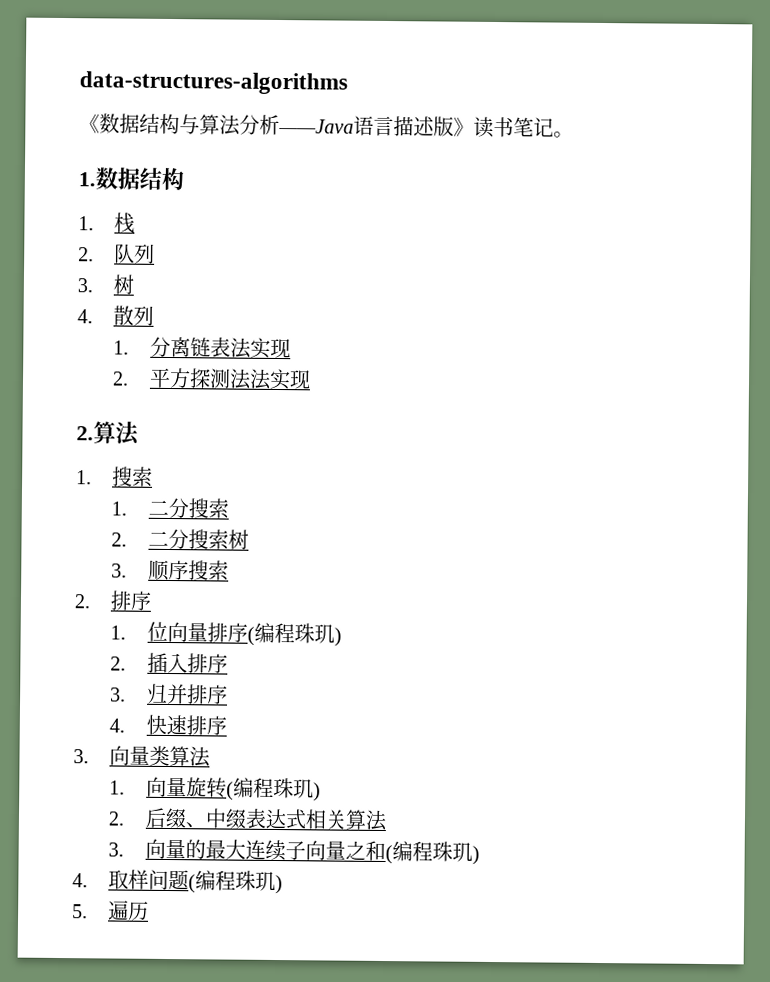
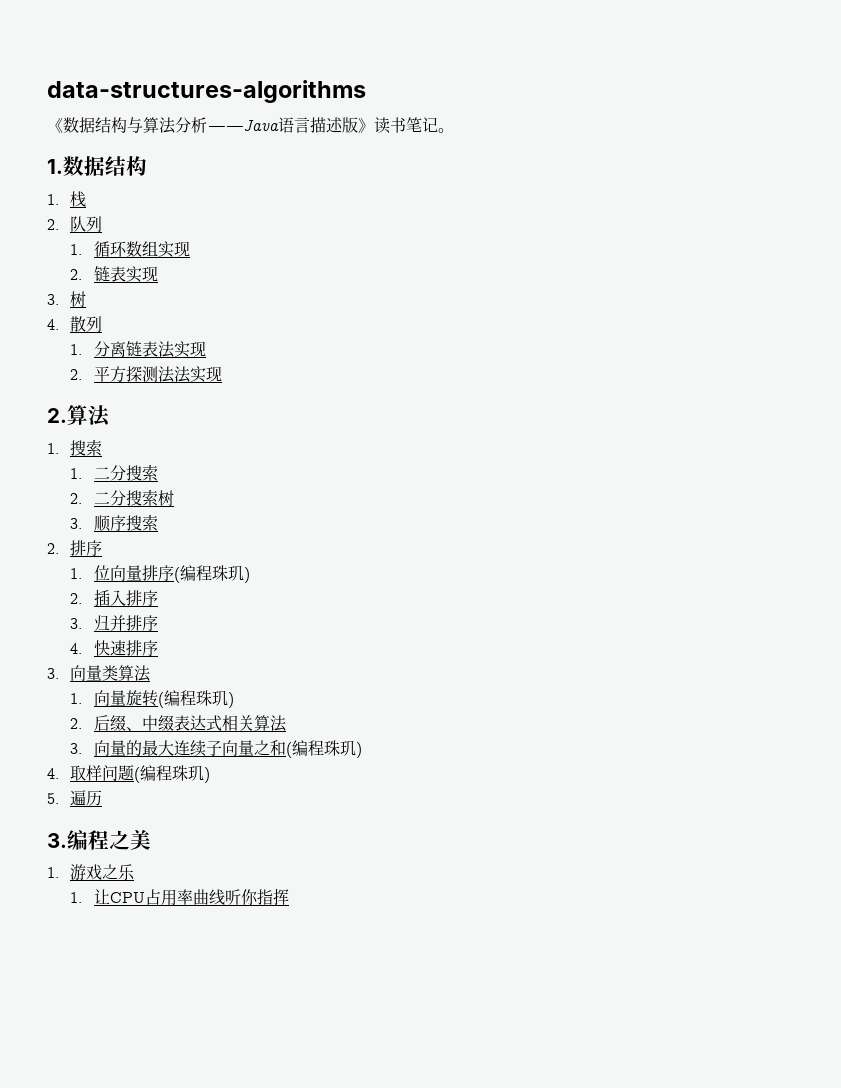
+ 1.循环数组实现
+ 2.链表实现
+ 3.编程之美
+ 1.游戏之乐
+ 1.让CPU占用率曲线听你指挥

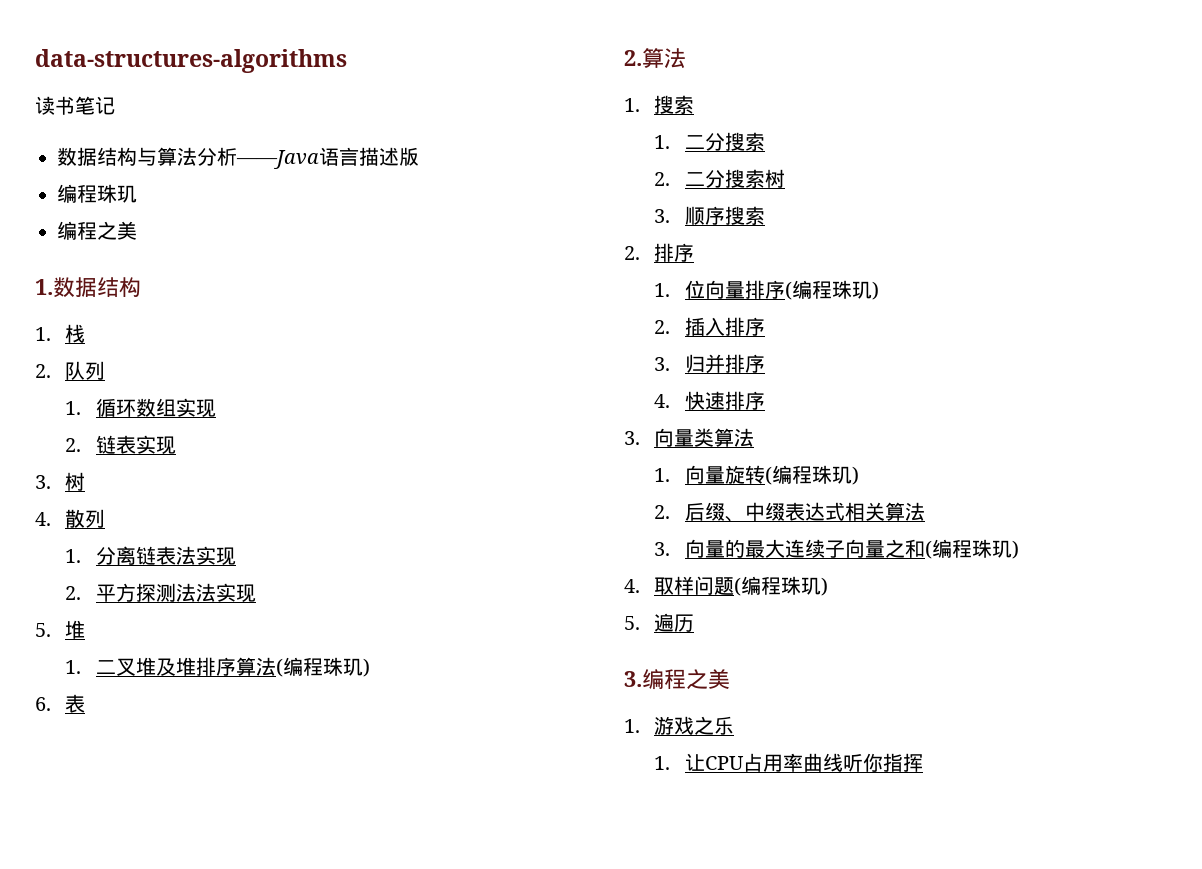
- 《数据结构与算法分析——Java语言描述版》读书笔记。
+ 读书笔记
+ 数据结构与算法分析——Java语言描述版
+ 编程珠玑
+ 编程之美
+ 5.堆
+ 1.二叉堆及堆排序算法(编程珠玑)
+ 6.表

